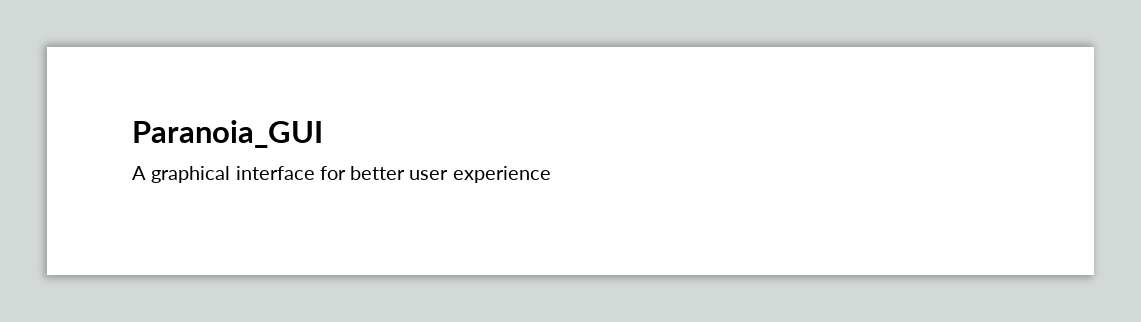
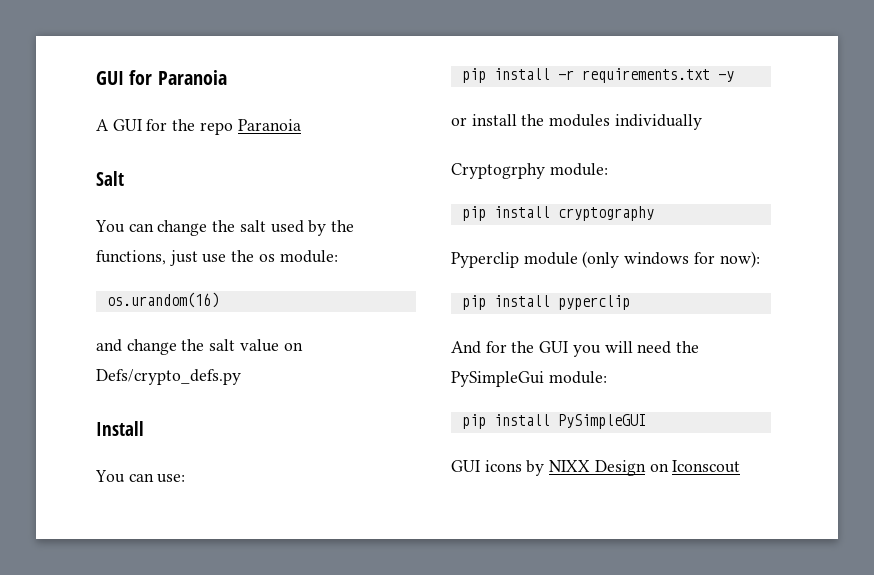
- Paranoia_GUI
- A graphical interface for better user experience
+ GUI for Paranoia
+ A GUI for the repo Paranoia
+ Salt
+ You can change the salt used by the functions, just use the os module:
+ os.urandom(16)
+ and change the salt value on Defs/crypto_defs.py
+ Install
+ You can use:
+ pip install -r requirements.txt -y
+ or install the modules individually
+ Cryptogrphy module:
+ pip install cryptography
+ Pyperclip module (only windows for now):
+ pip install pyperclip
+ And for the GUI you will need the PySimpleGui module:
+ pip install PySimpleGUI
+ GUI icons by NIXX Design on Iconscout

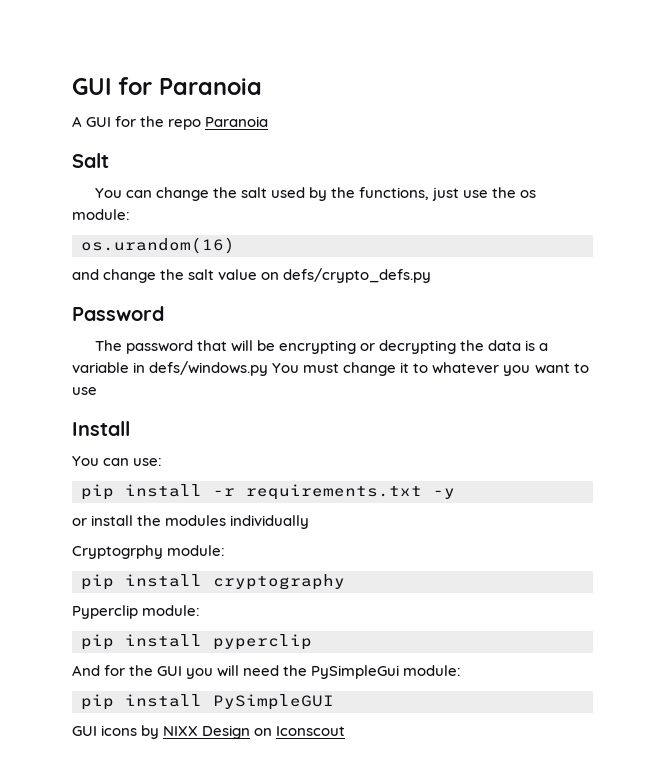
- and change the salt value on Defs/crypto_defs.py
+ and change the salt value on defs/crypto_defs.py
+ Password
+ The password that will be encrypting or decrypting the data is a variable in defs/windows.py You must change it to whatever you want to use
- Pyperclip module (only windows for now):
+ Pyperclip module:

